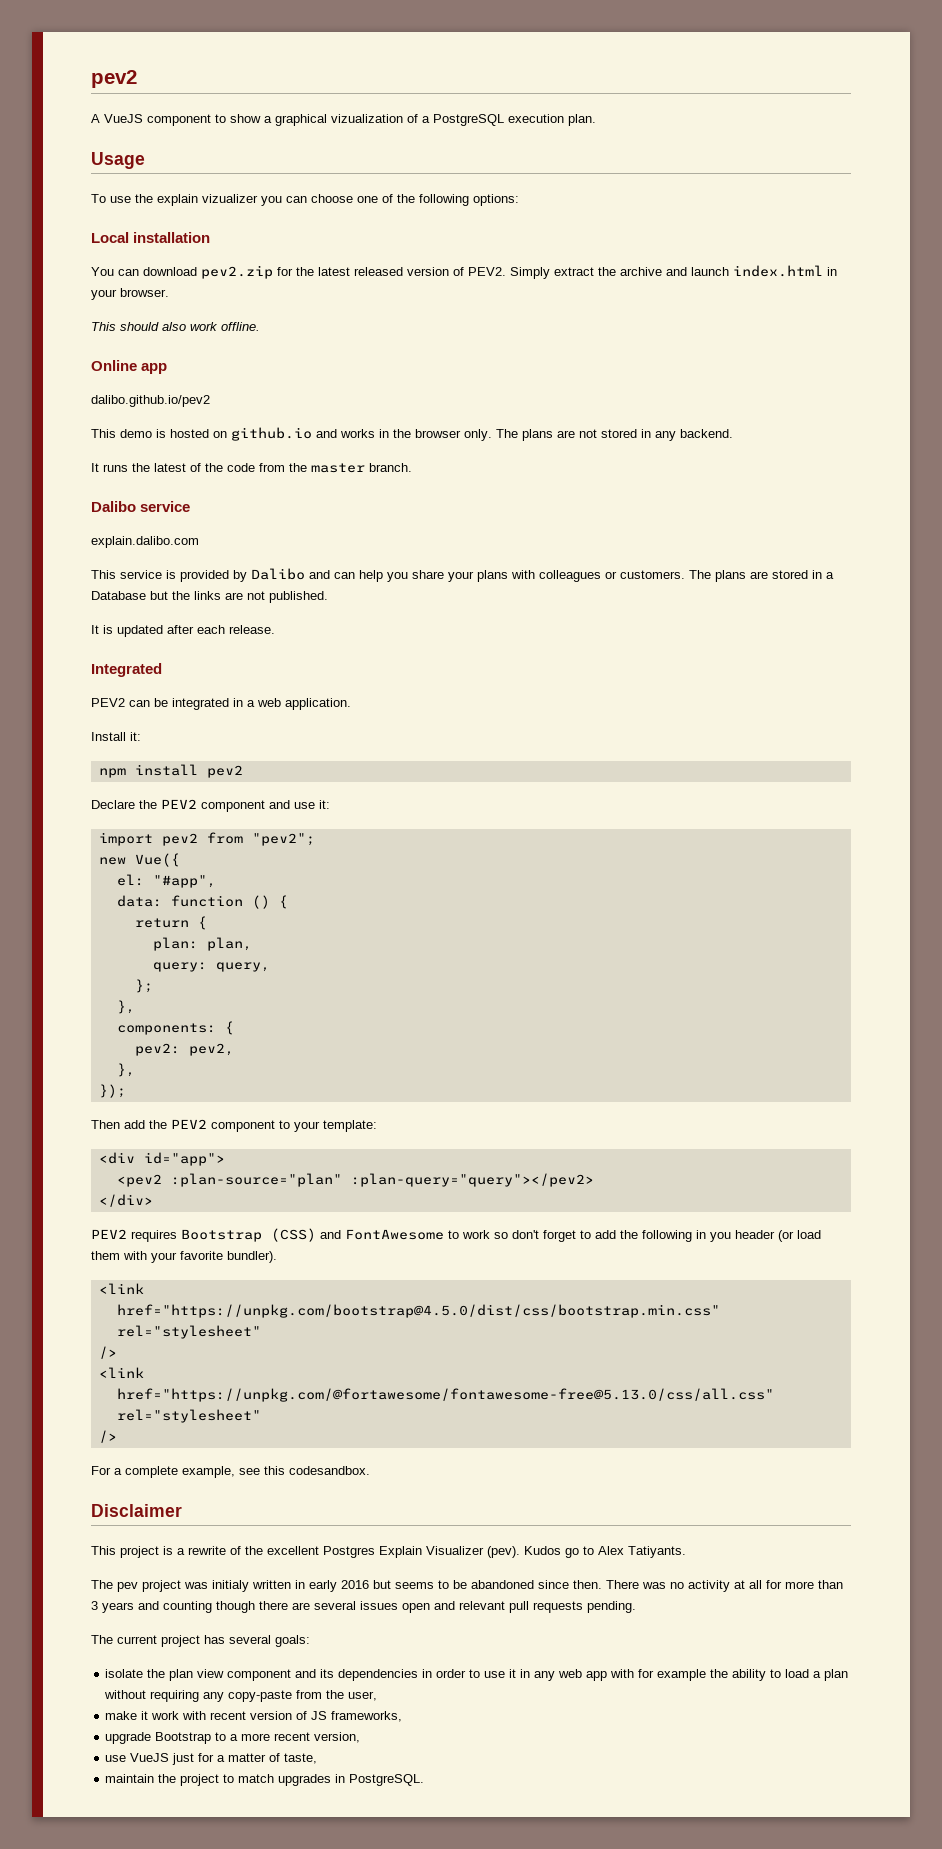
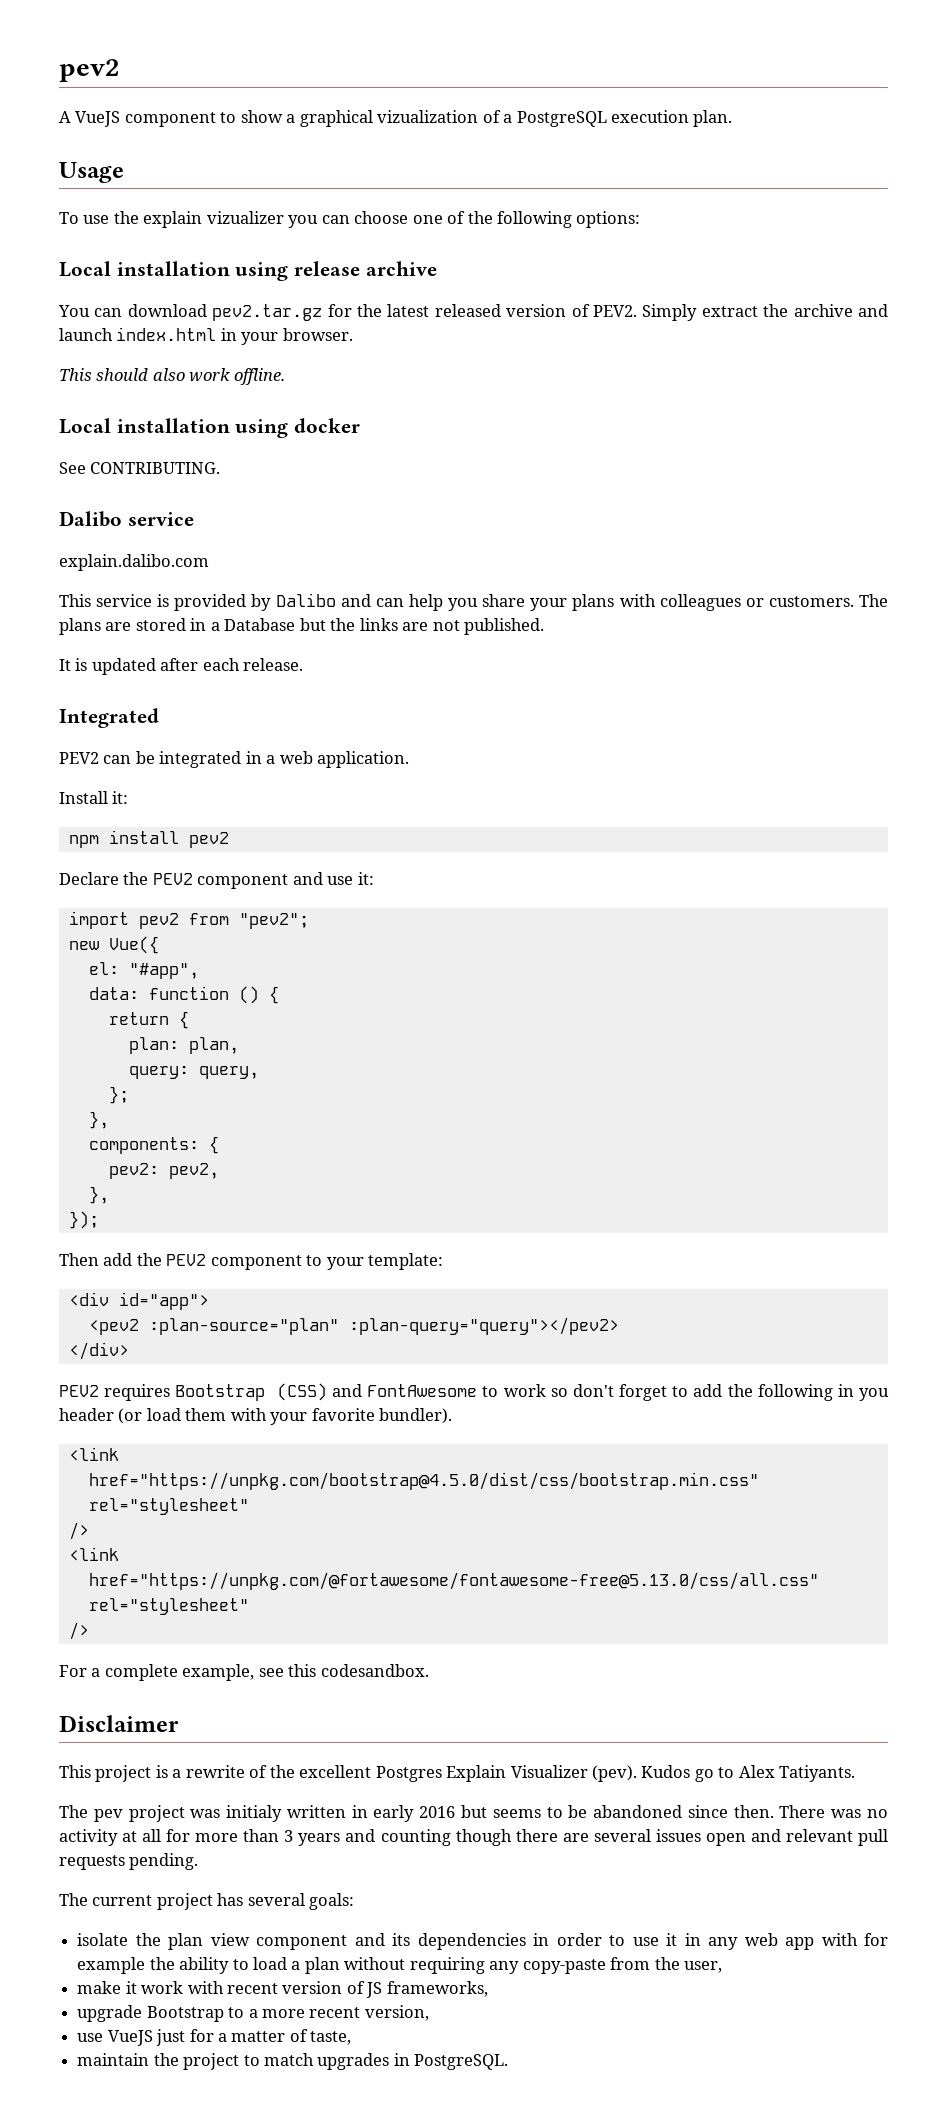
- Local installation
+ Local installation using release archive
- You can download pev2.zip for the latest released version of PEV2.
+ You can download pev2.tar.gz for the latest released version of PEV2.
- Online app
- dalibo.github.io/pev2
- This demo is hosted on github.io and works in the browser only. The plans are not stored in any backend.
- It runs the latest of the code from the master branch.
+ Local installation using docker
+ See CONTRIBUTING.

